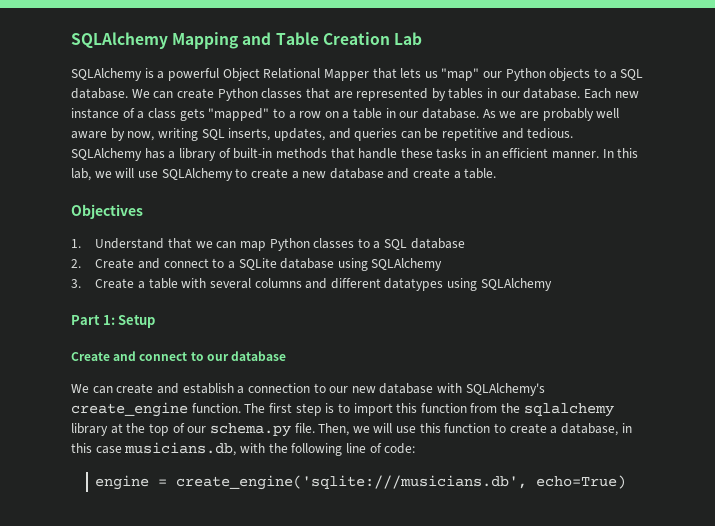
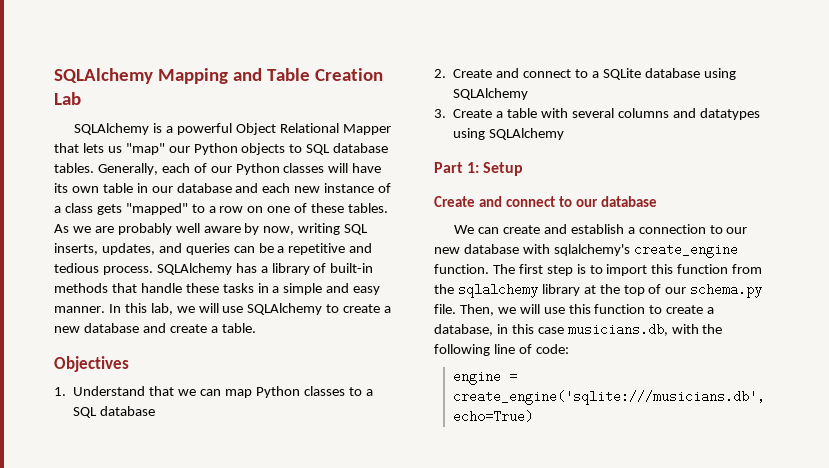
- SQLAlchemy is a powerful Object Relational Mapper that lets us "map" our Python objects to a SQL database. We can create Python classes that are represented by tables in our database. Each new instance of a class gets "mapped" to a row on a table in our database.
+ SQLAlchemy is a powerful Object Relational Mapper that lets us "map" our Python objects to SQL database tables. Generally, each of our Python classes will have its own table in our database and each new instance of a class gets "mapped" to a row on one of these tables.
- As we are probably well aware by now, writing SQL inserts, updates, and queries can be repetitive and tedious.
+ As we are probably well aware by now, writing SQL inserts, updates, and queries can be a repetitive and tedious process.
- SQLAlchemy has a library of built-in methods that handle these tasks in an efficient manner.
+ SQLAlchemy has a library of built-in methods that handle these tasks in a simple and easy manner.
- 3. Create a table with several columns and different datatypes using SQLAlchemy
+ 3. Create a table with several columns and datatypes using SQLAlchemy
- We can create and establish a connection to our new database with SQLAlchemy's create_engine function.
+ We can create and establish a connection to our new database with sqlalchemy's create_engine function.

